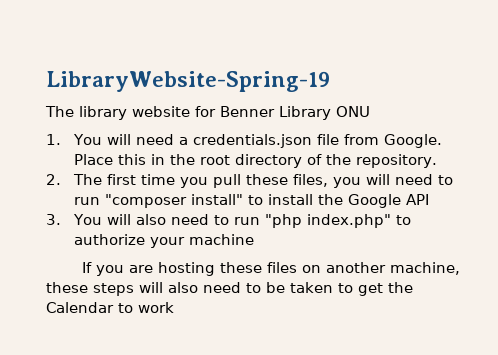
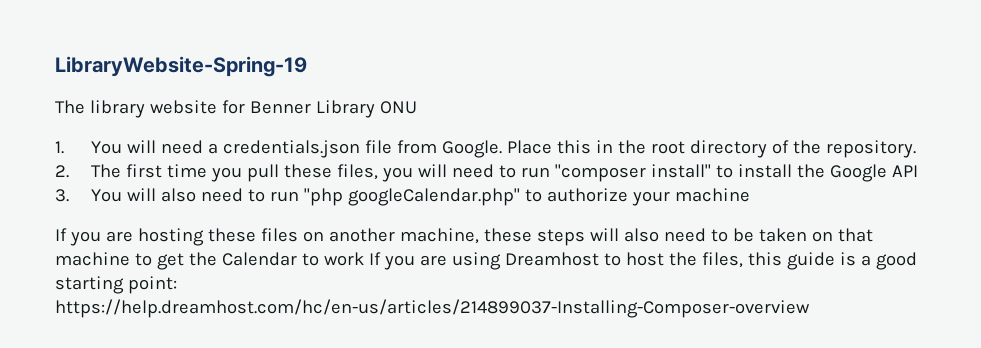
- 3. You will also need to run "php index.php" to authorize your machine
+ 3. You will also need to run "php googleCalendar.php" to authorize your machine
- If you are hosting these files on another machine, these steps will also need to be taken to get the Calendar to work
+ If you are hosting these files on another machine, these steps will also need to be taken on that machine to get the Calendar to work If you are using Dreamhost to host the files, this guide is a good starting point: https://help.dreamhost.com/hc/en-us/articles/214899037-Installing-Composer-overview

